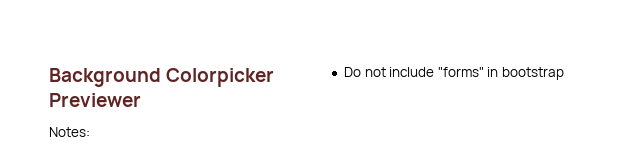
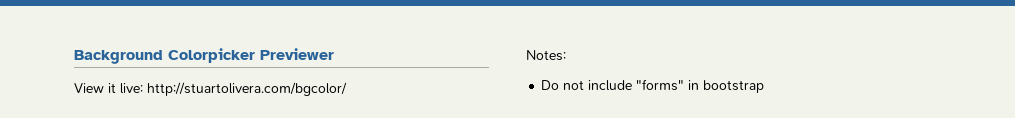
+ View it live: http://stuartolivera.com/bgcolor/

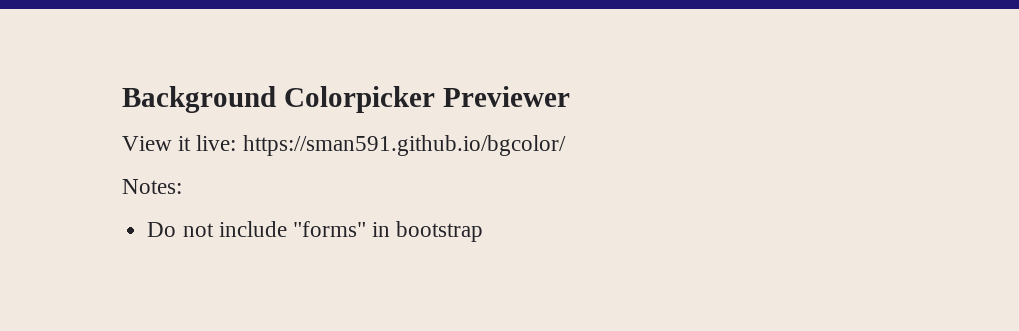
- View it live: http://stuartolivera.com/bgcolor/
+ View it live: https://sman591.github.io/bgcolor/

